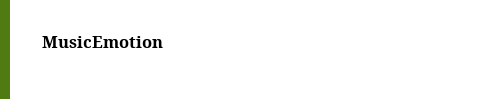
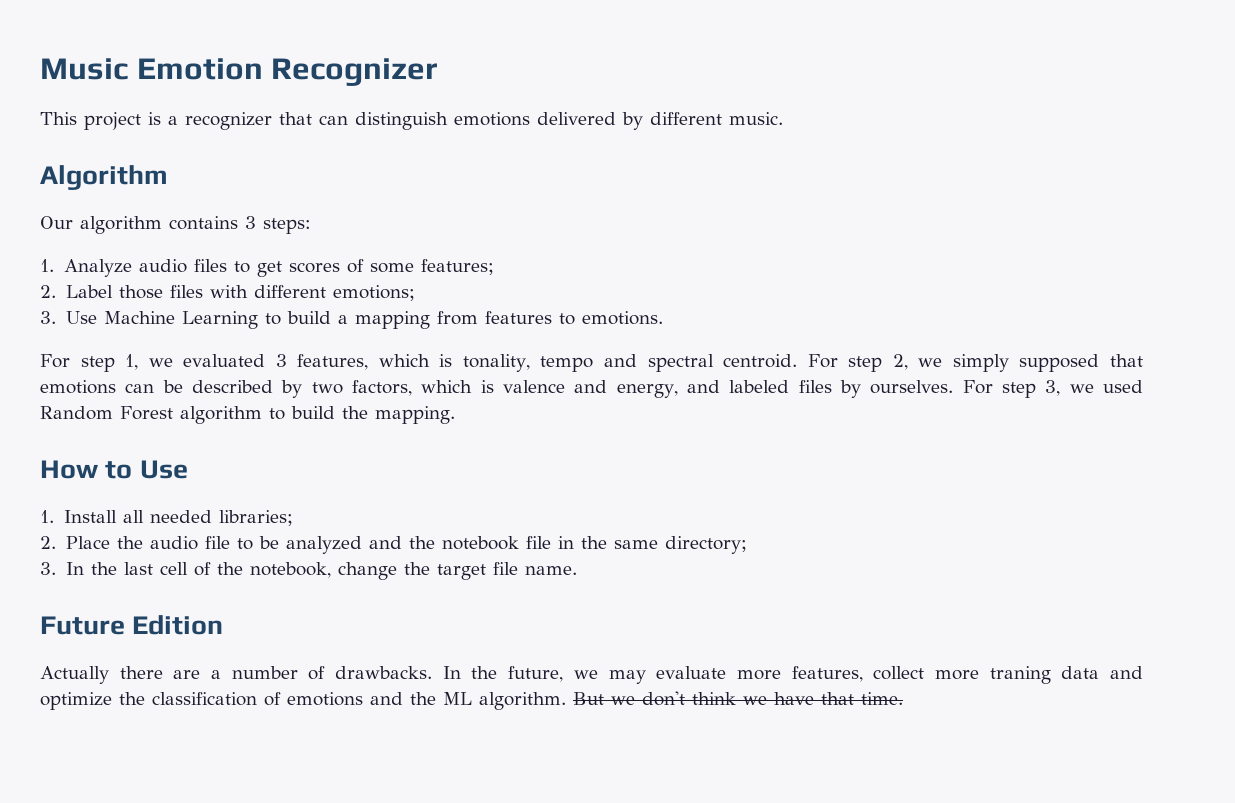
- MusicEmotion
+ Music Emotion Recognizer
+ This project is a recognizer that can distinguish emotions delivered by different music.
+ Algorithm
+ Our algorithm contains 3 steps:
+ 1. Analyze audio files to get scores of some features;
+ 2. Label those files with different emotions;
+ 3. Use Machine Learning to build a mapping from features to emotions.
+ For step 1, we evaluated 3 features, which is tonality, tempo and spectral centroid. For step 2, we simply supposed that emotions can be described by two factors, which is valence and energy, and labeled files by ourselves. For step 3, we used Random Forest algorithm to build the mapping.
+ How to Use
+ 1. Install all needed libraries;
+ 2. Place the audio file to be analyzed and the notebook file in the same directory;
+ 3. In the last cell of the notebook, change the target file name.
+ Future Edition
+ Actually there are a number of drawbacks. In the future, we may evaluate more features, collect more traning data and optimize the classification of emotions and the ML algorithm. But we don't think we have that time.

